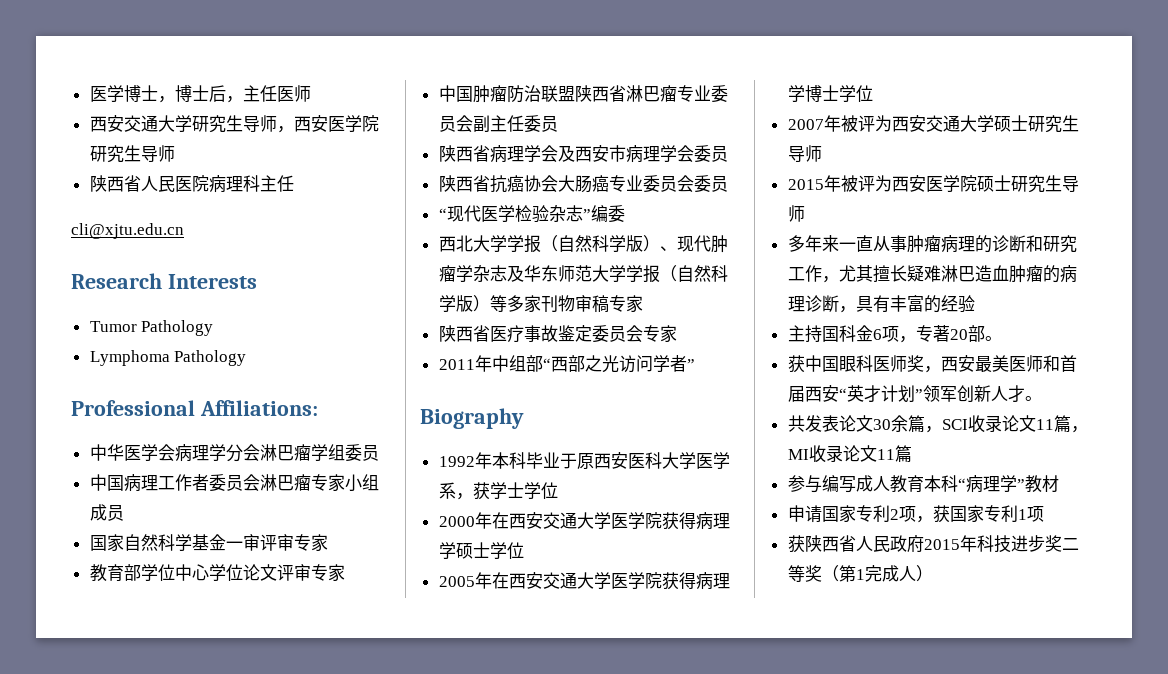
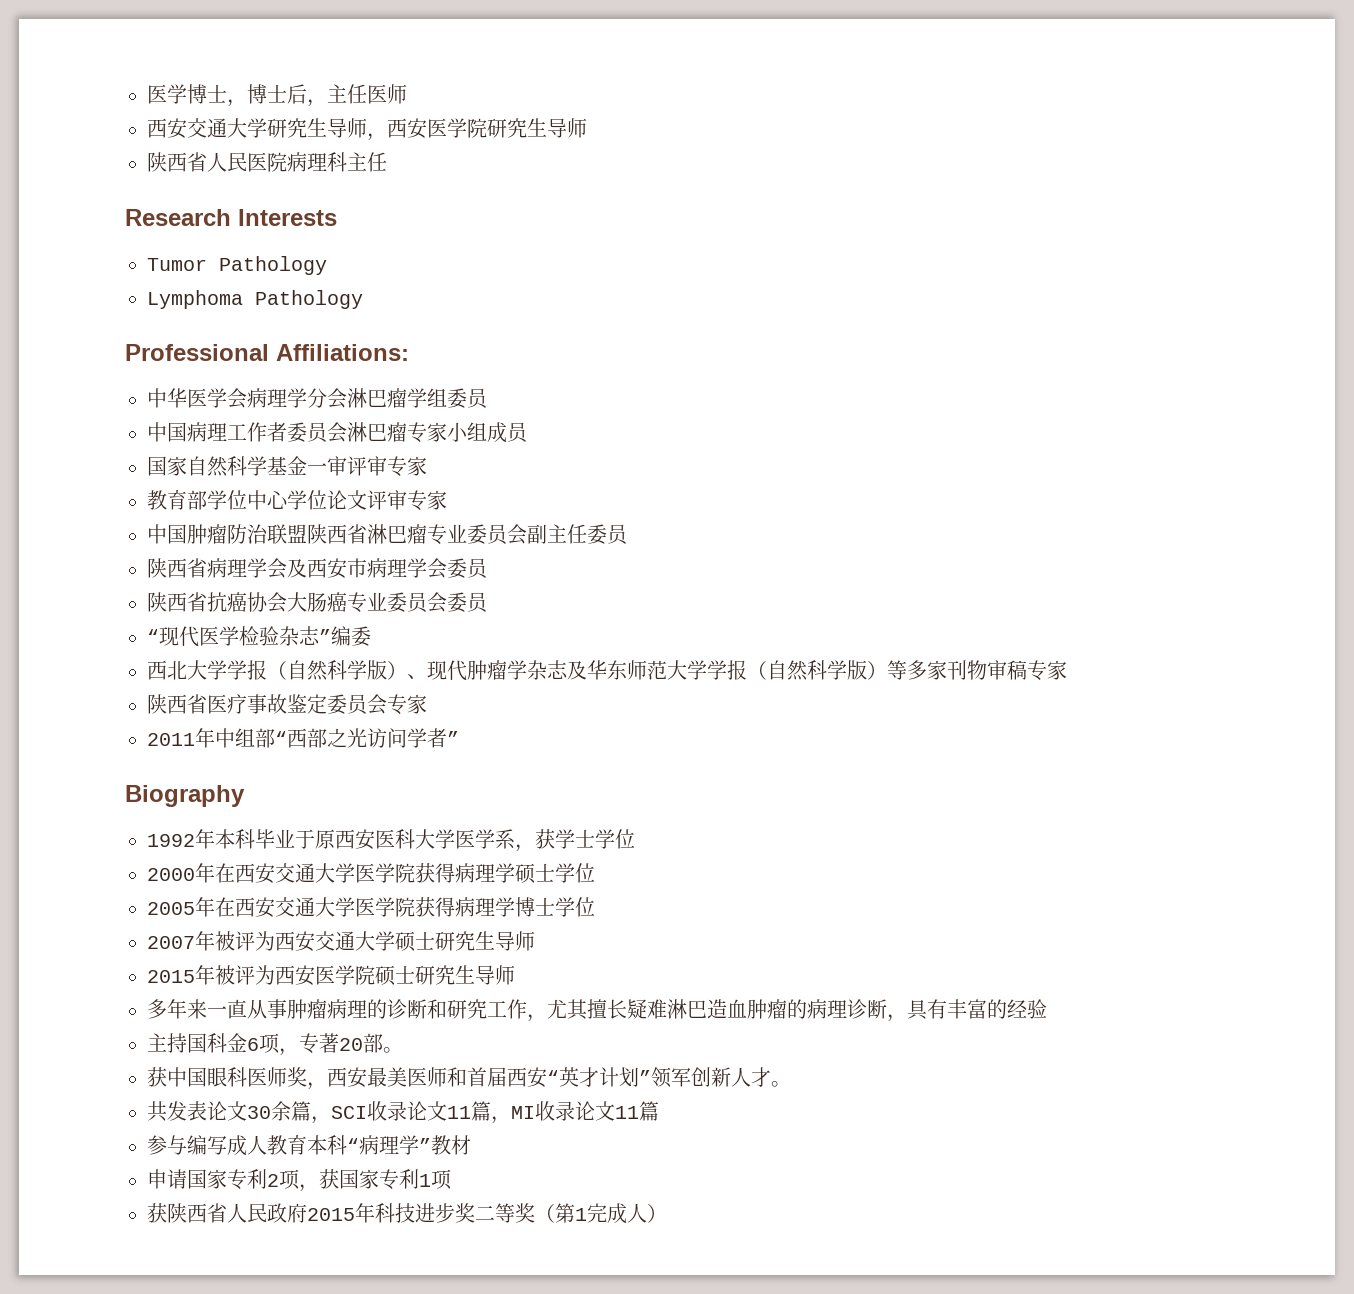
- cli@xjtu.edu.cn

